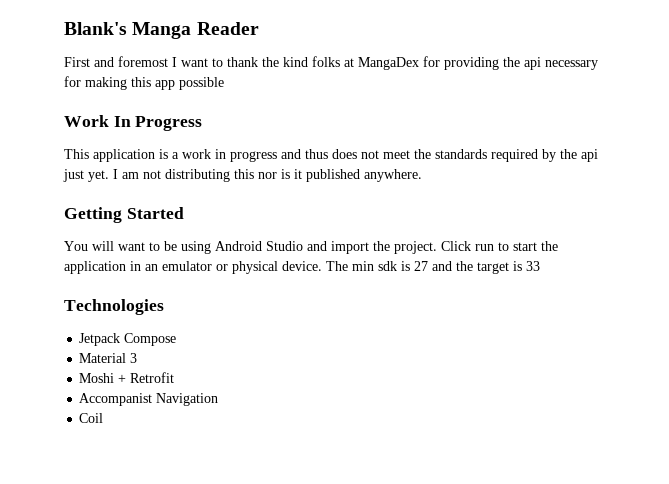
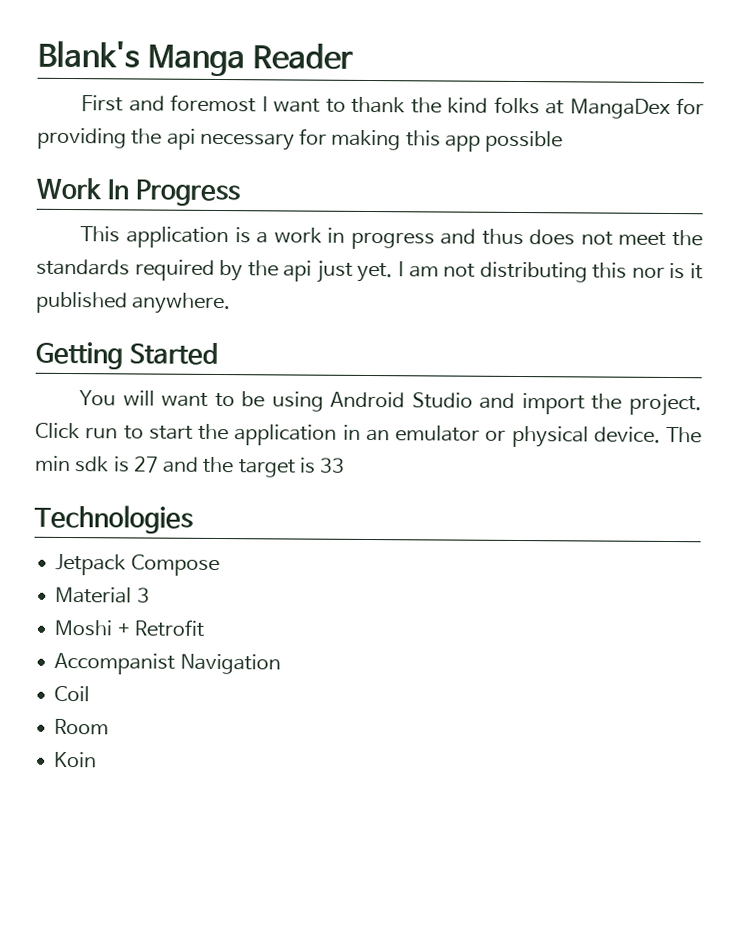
+ Room
+ Koin

